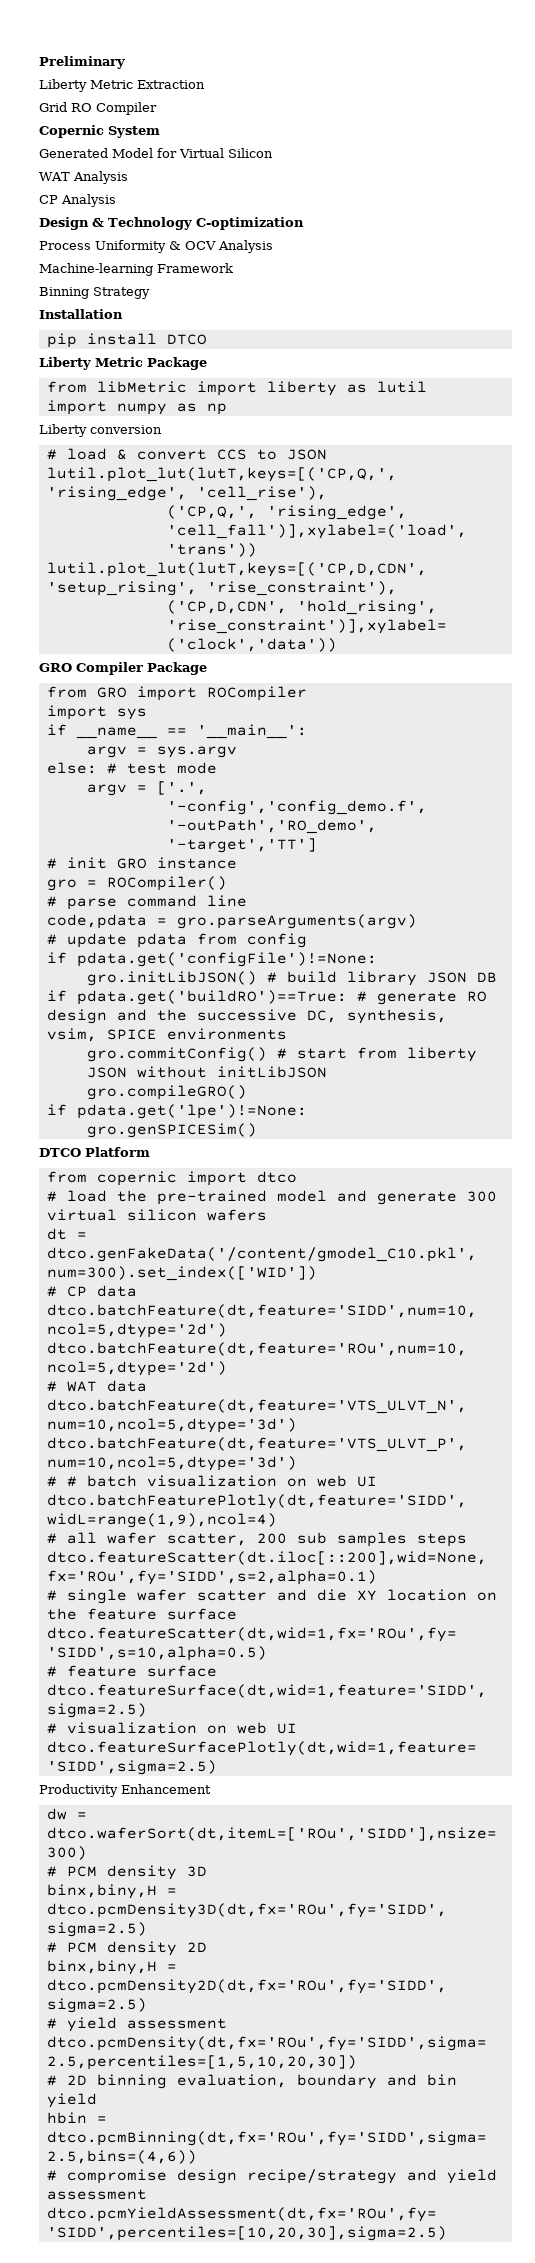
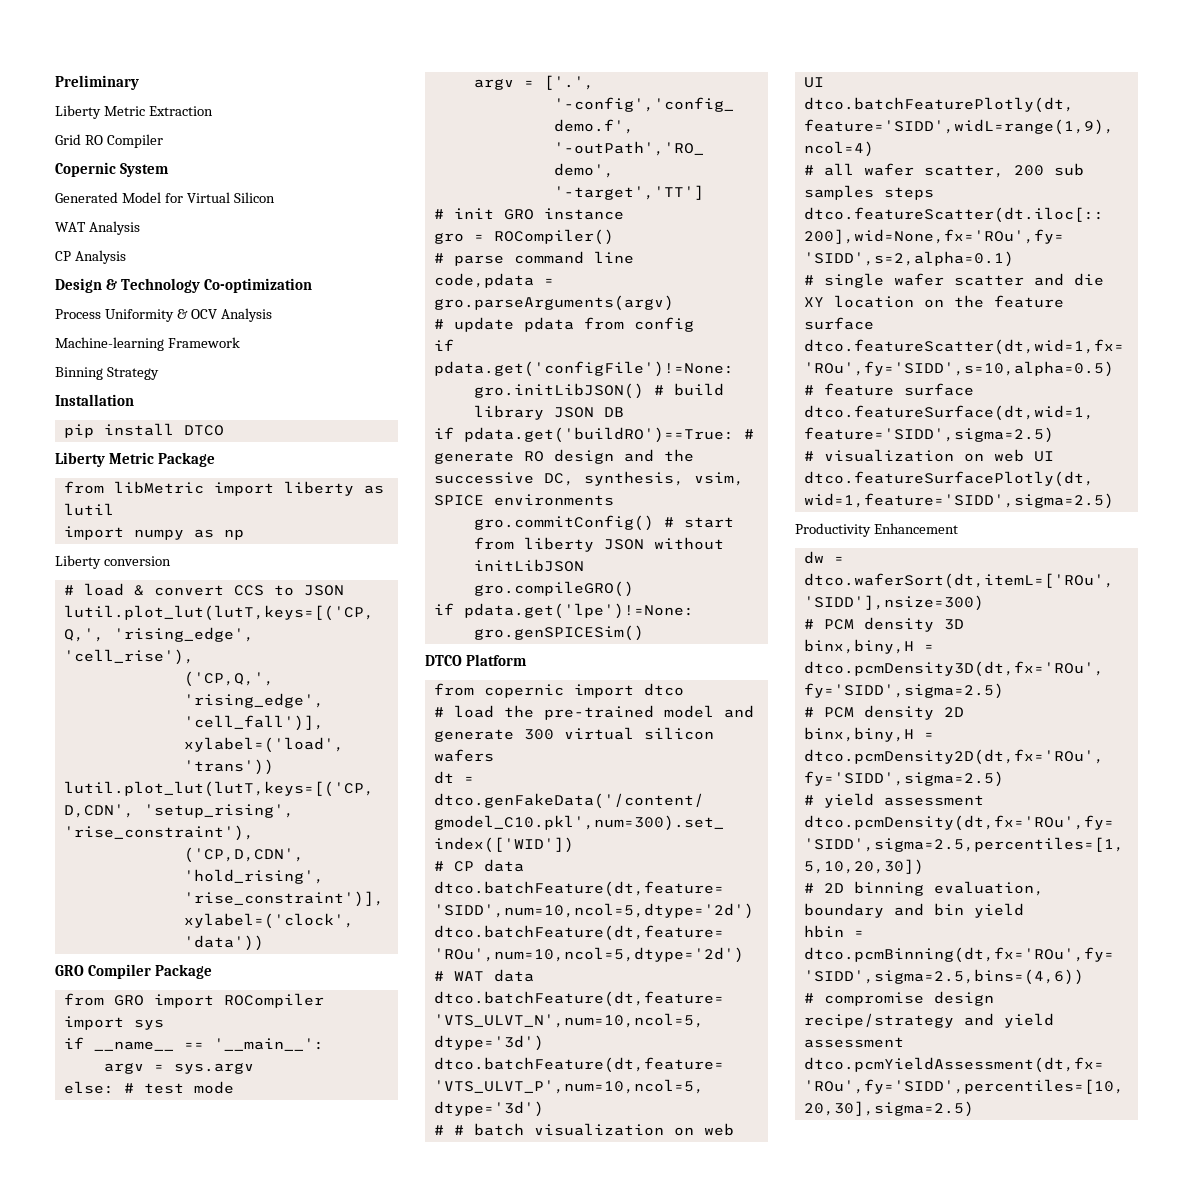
- Design & Technology C-optimization
+ Design & Technology Co-optimization

